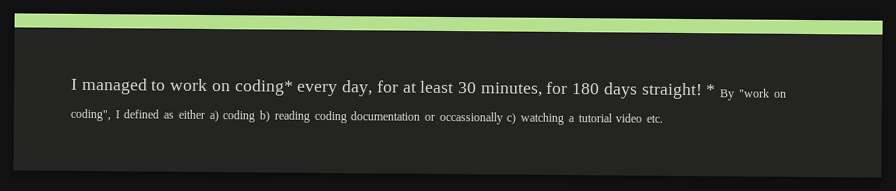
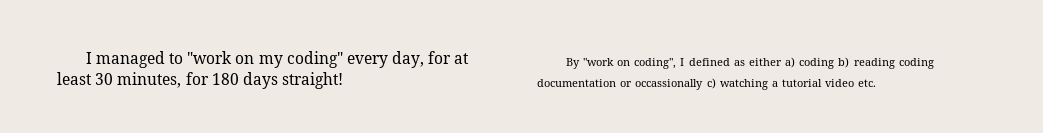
- I managed to work on coding* every day, for at least 30 minutes, for 180 days straight! * By "work on coding", I defined as either a) coding b) reading coding documentation or occassionally c) watching a tutorial video etc.
+ I managed to "work on my coding" every day, for at least 30 minutes, for 180 days straight!
+ By "work on coding", I defined as either a) coding b) reading coding documentation or occassionally c) watching a tutorial video etc.

